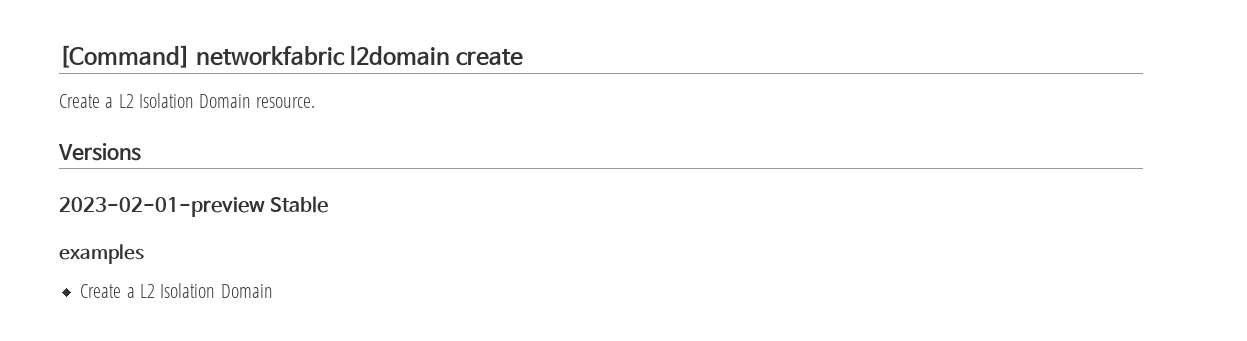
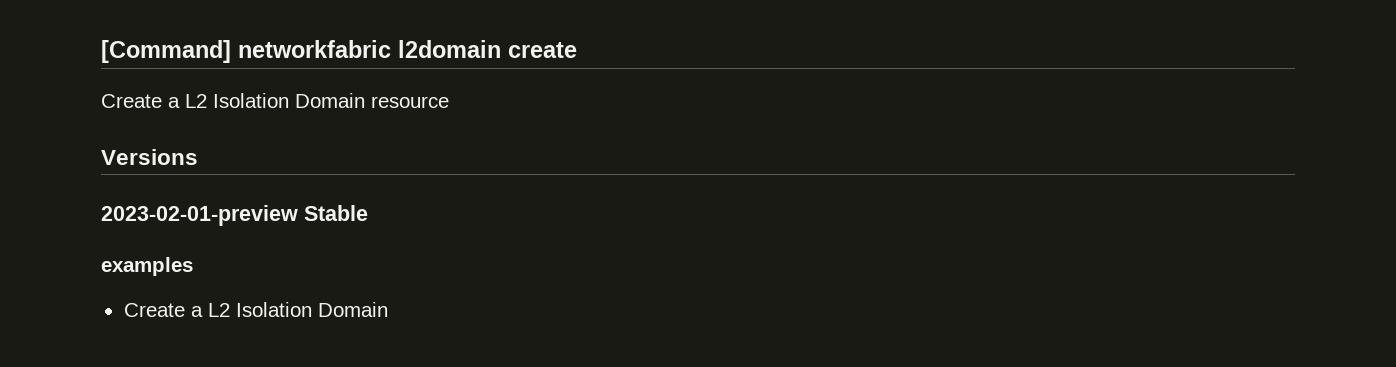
- Create a L2 Isolation Domain resource.
+ Create a L2 Isolation Domain resource

